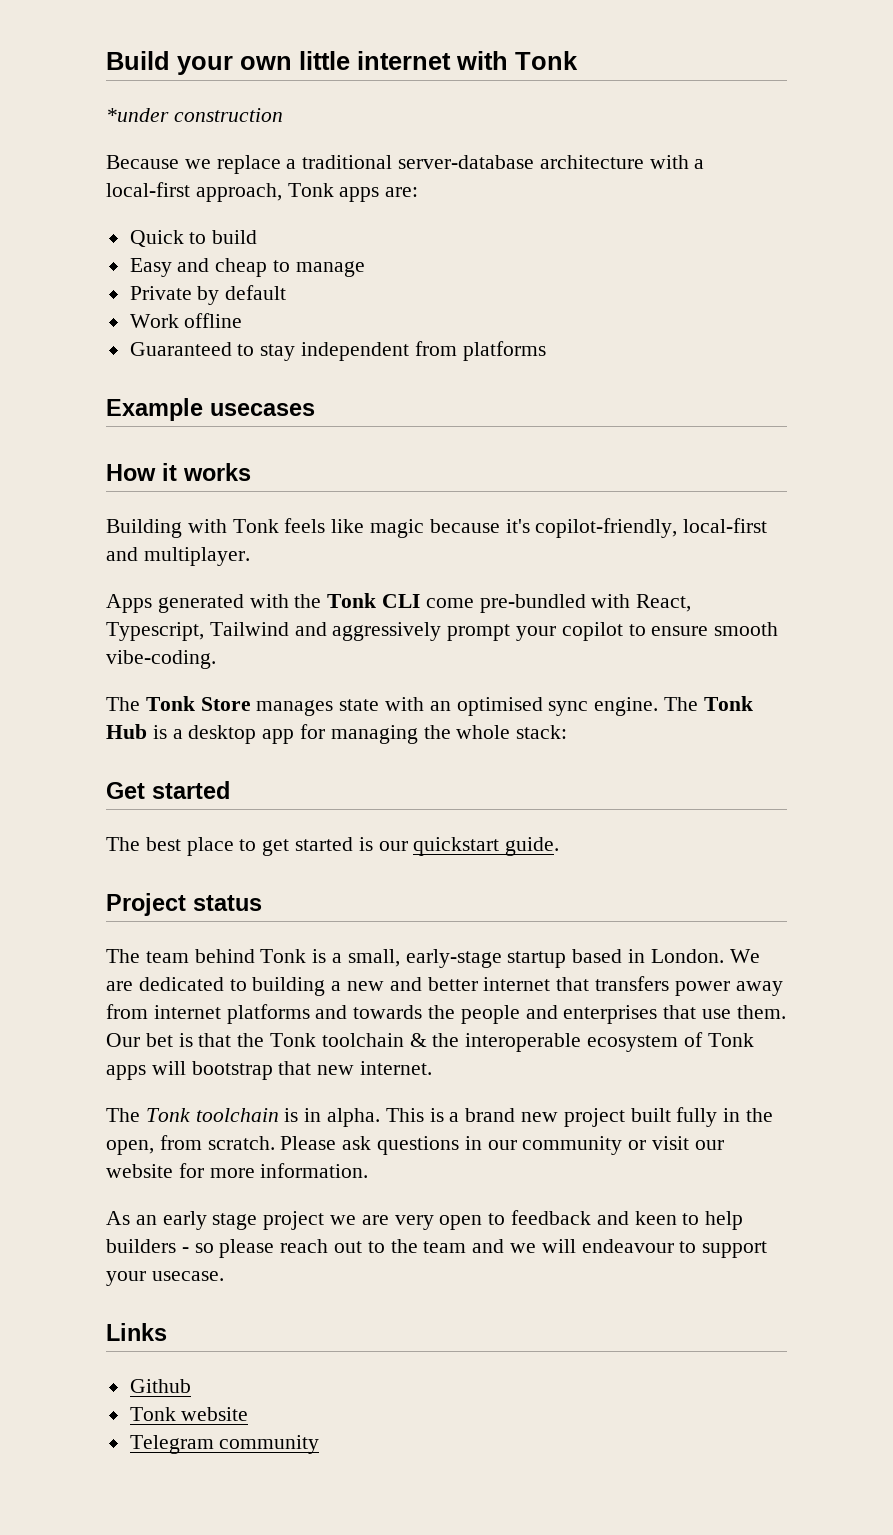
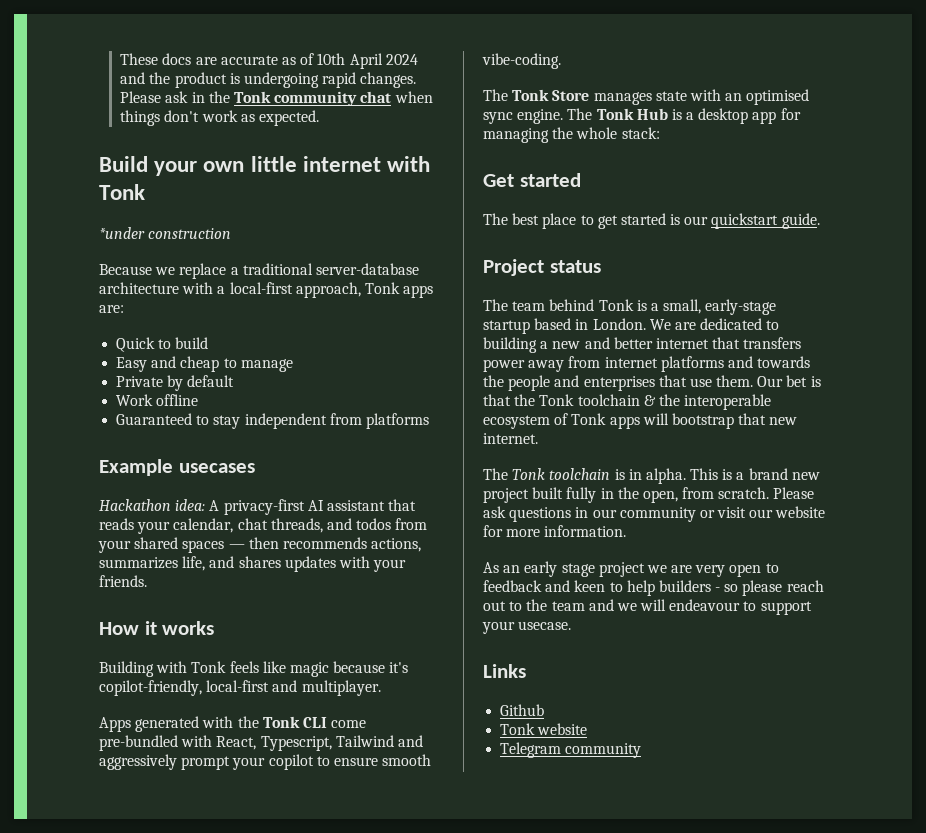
+ These docs are accurate as of 10th April 2024 and the product is undergoing rapid changes. Please ask in the Tonk community chat when things don't work as expected.
+ Hackathon idea: A privacy-first AI assistant that reads your calendar, chat threads, and todos from your shared spaces — then recommends actions, summarizes life, and shares updates with your friends.

